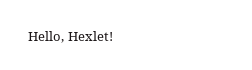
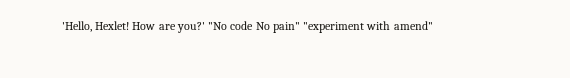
- Hello, Hexlet!
+ 'Hello, Hexlet! How are you?' "No code No pain" "experiment with amend"

